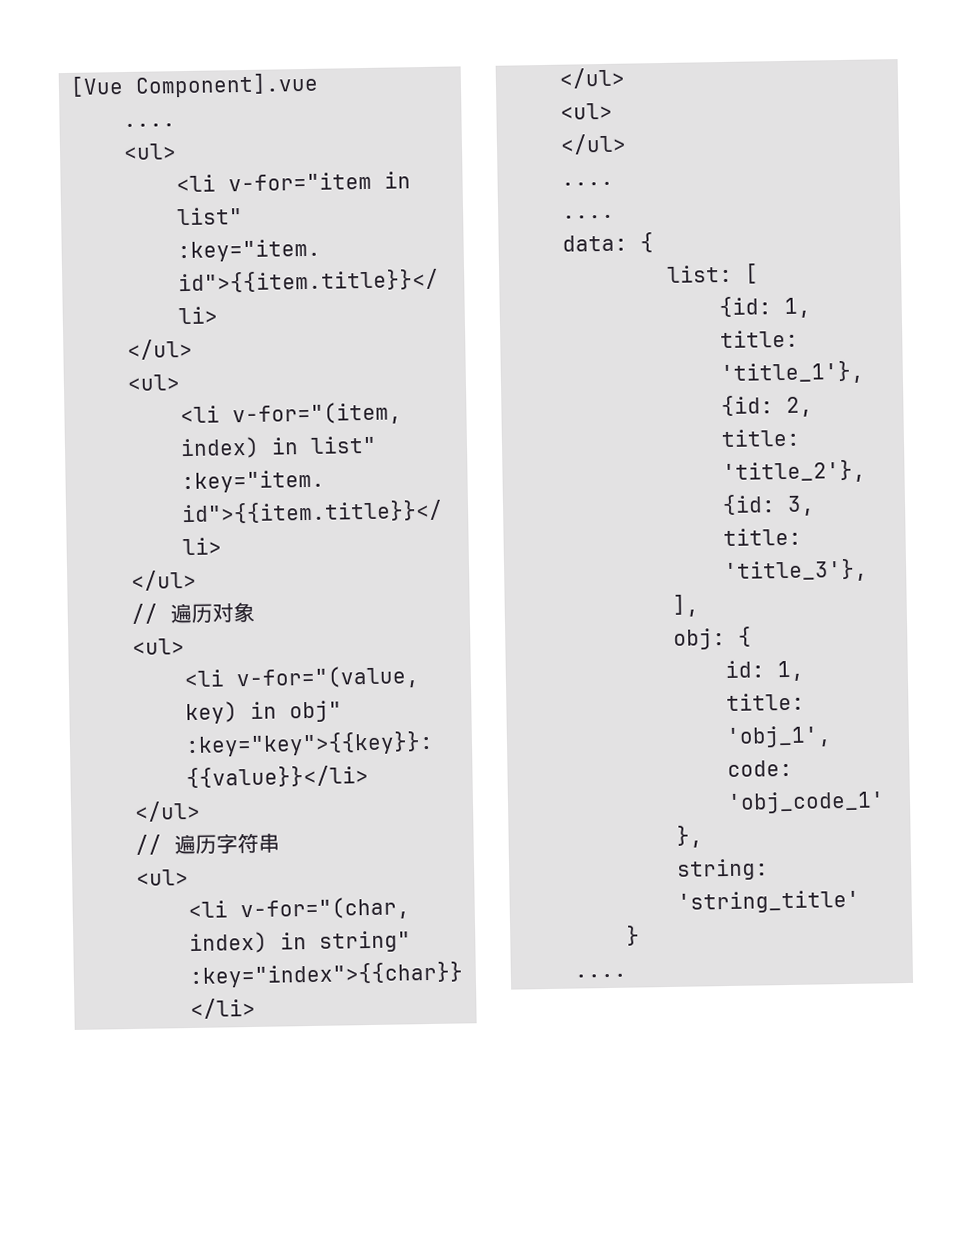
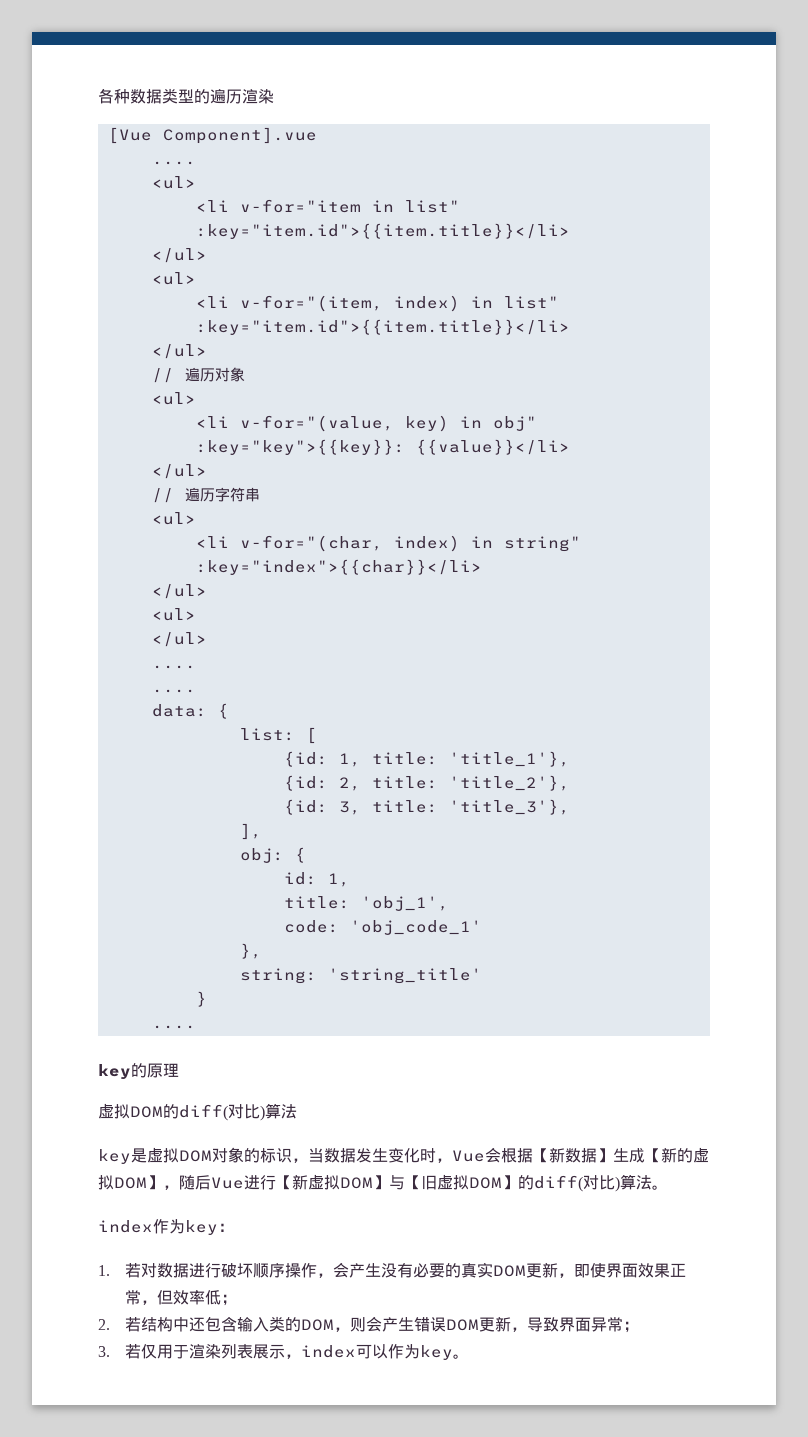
+ 各种数据类型的遍历渲染
+ key的原理
+ 虚拟DOM的diff(对比)算法
+ key是虚拟DOM对象的标识，当数据发生变化时，Vue会根据【新数据】生成【新的虚拟DOM】，随后Vue进行【新虚拟DOM】与【旧虚拟DOM】的diff(对比)算法。
+ index作为key：
+ 1.若对数据进行破坏顺序操作，会产生没有必要的真实DOM更新，即使界面效果正常，但效率低；
+ 2.若结构中还包含输入类的DOM，则会产生错误DOM更新，导致界面异常；
+ 3.若仅用于渲染列表展示，index可以作为key。

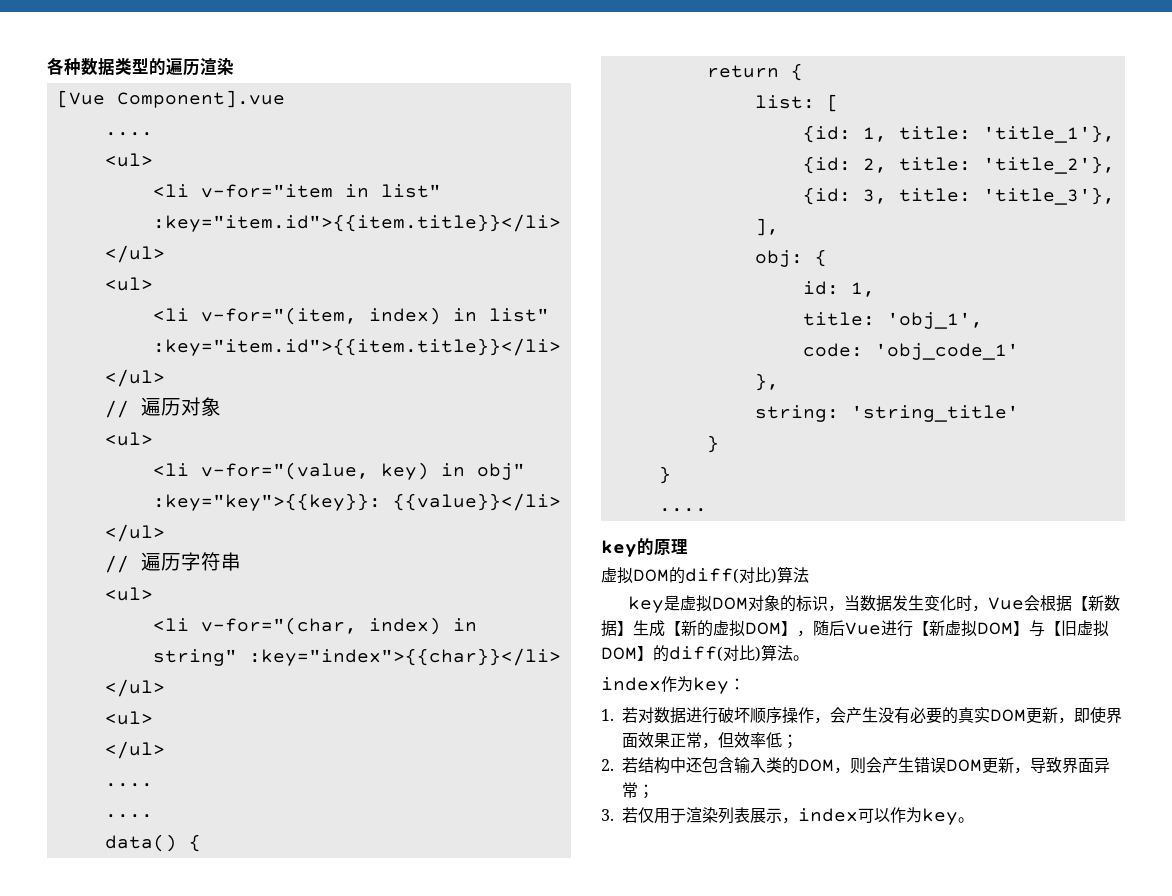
- data: {
+ data() {
+ return {
  string: 'string_title'
+ }

